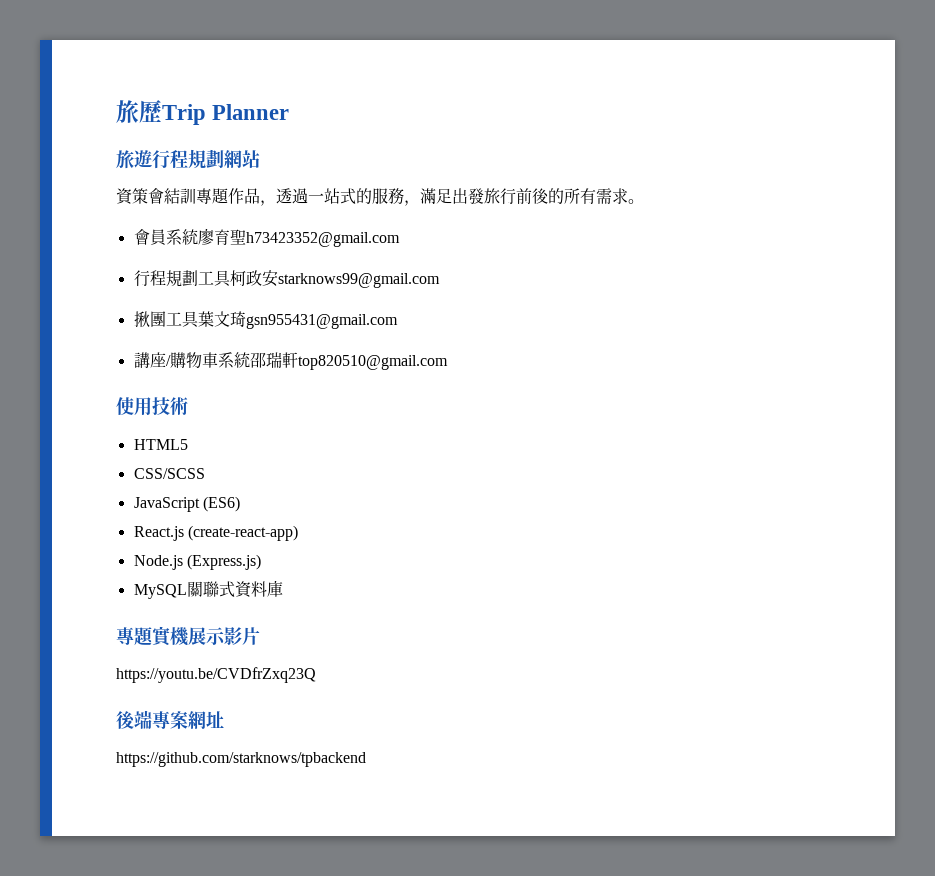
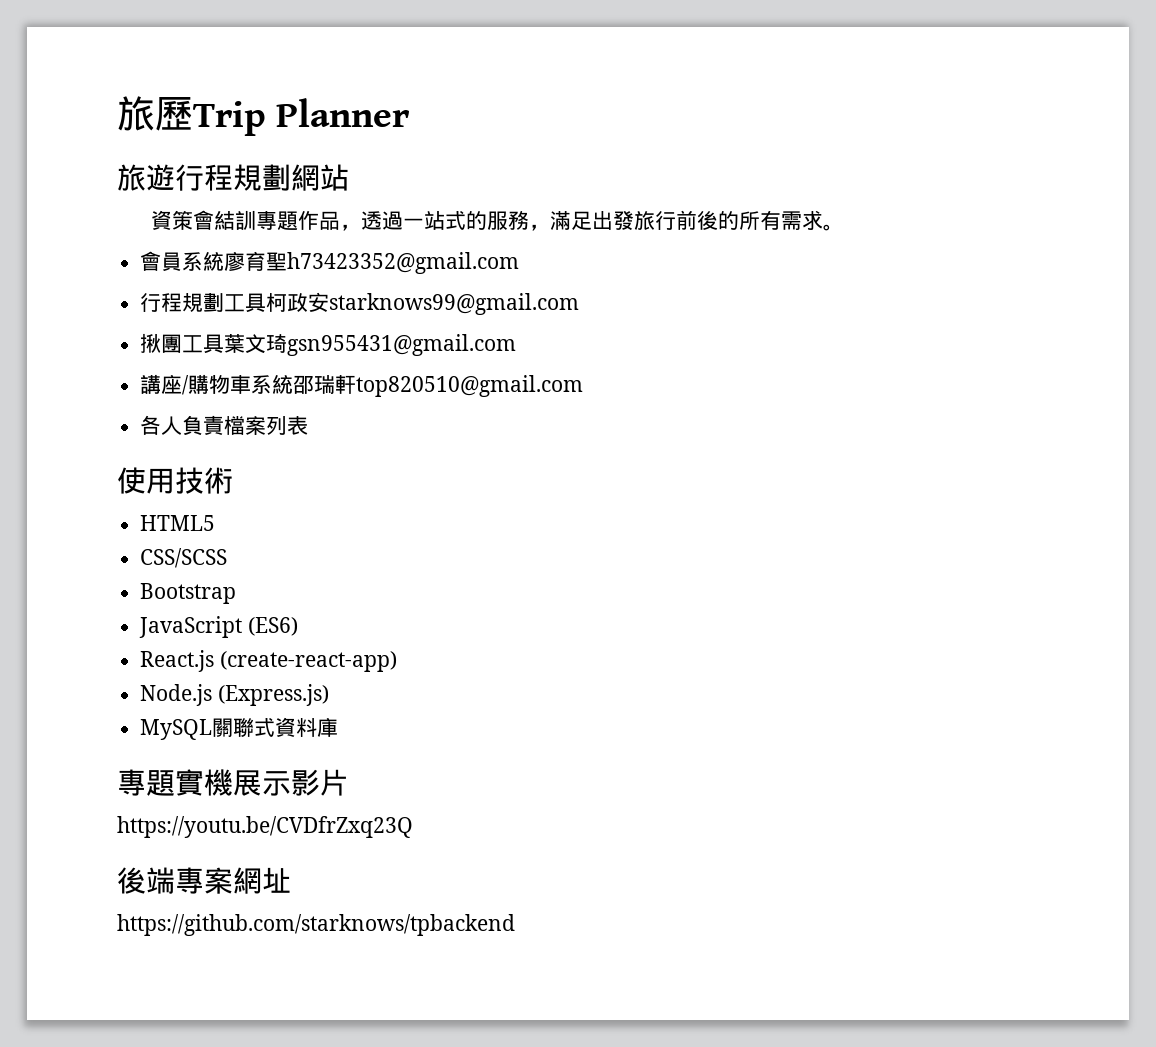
+ 各人負責檔案列表
+ Bootstrap

